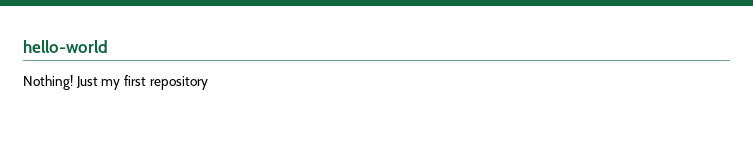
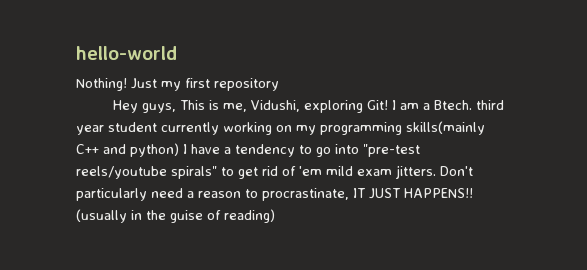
+ Hey guys, This is me, Vidushi, exploring Git! I am a Btech. third year student currently working on my programming skills(mainly C++ and python) I have a tendency to go into "pre-test reels/youtube spirals" to get rid of 'em mild exam jitters. Don't particularly need a reason to procrastinate, IT JUST HAPPENS!! (usually in the guise of reading)

